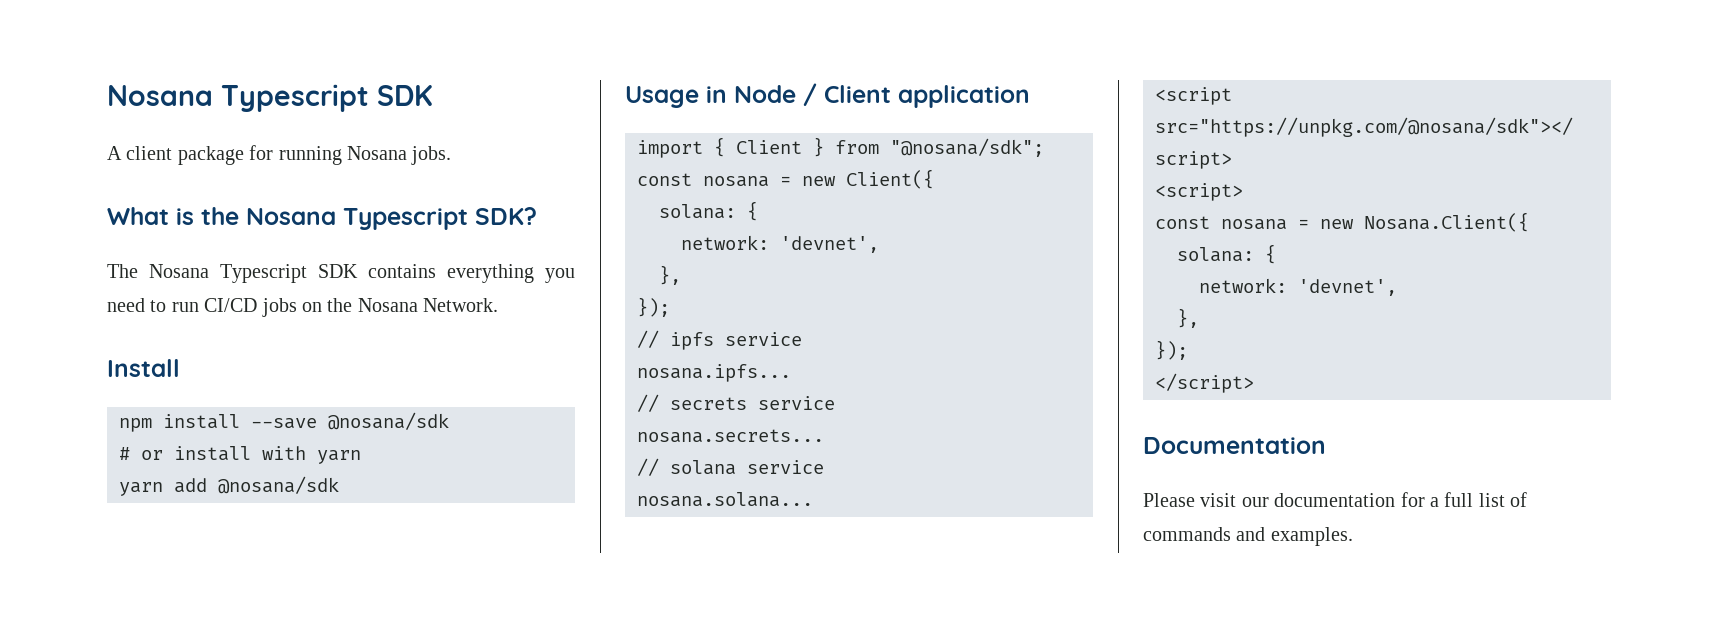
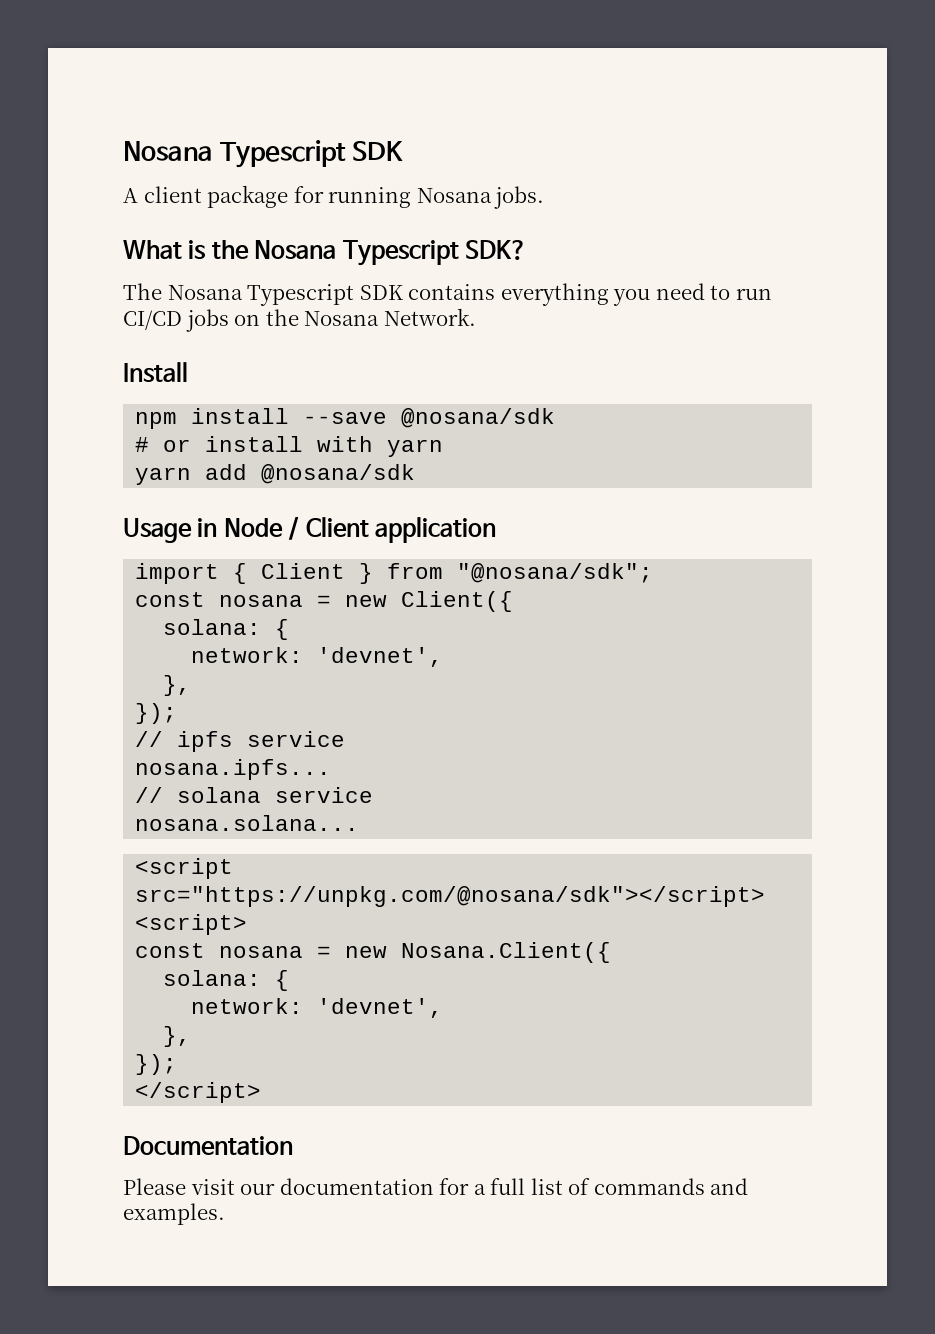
- // secrets service
- nosana.secrets...

